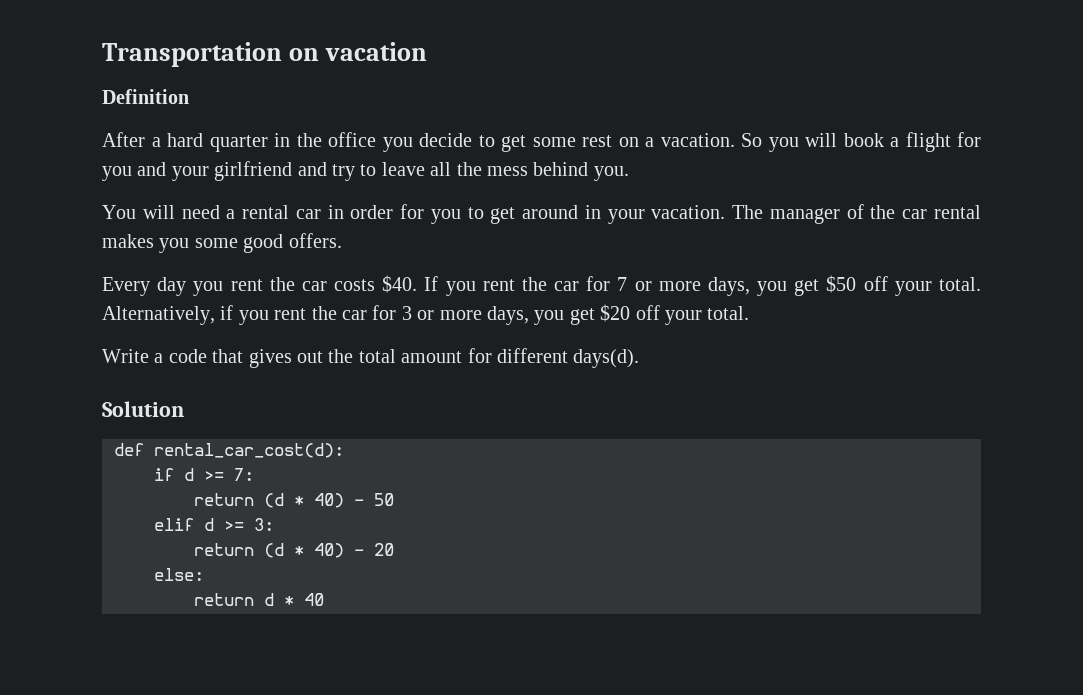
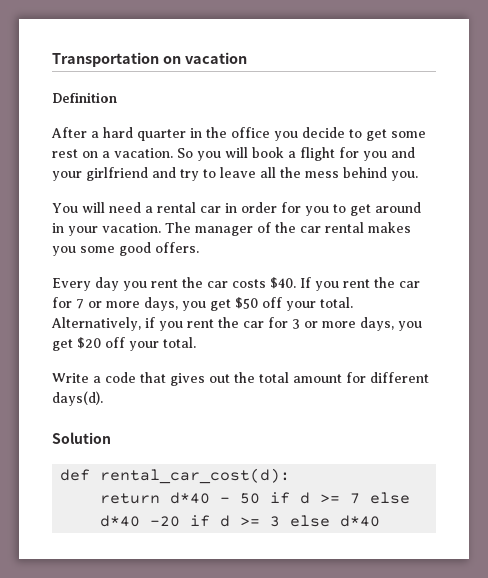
- if d >= 7:
- return (d * 40) - 50
- elif d >= 3:
- return (d * 40) - 20
- else:
- return d * 40
+ return d*40 - 50 if d >= 7 else d*40 -20 if d >= 3 else d*40

